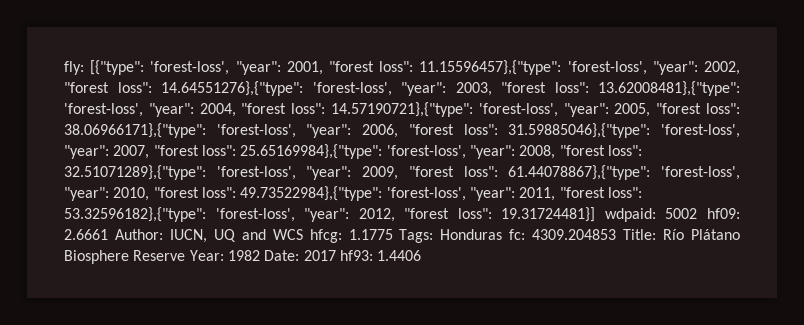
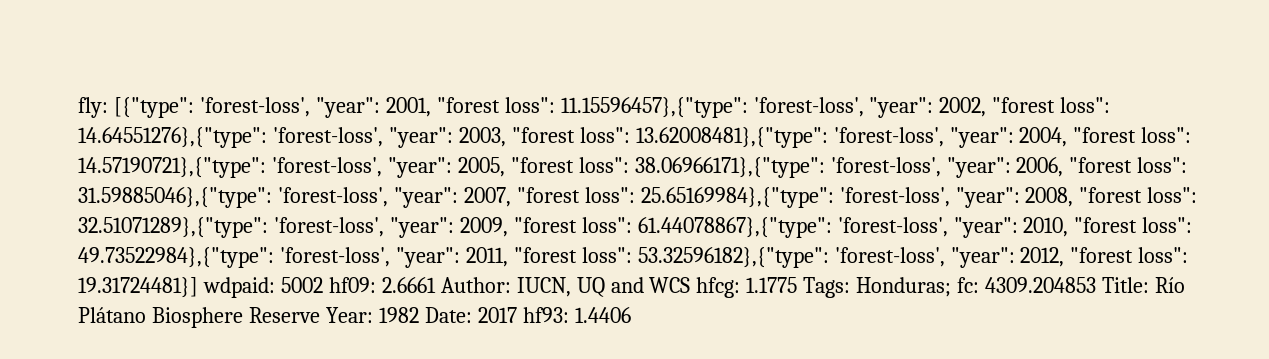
- Honduras fc:
+ Honduras; fc:

